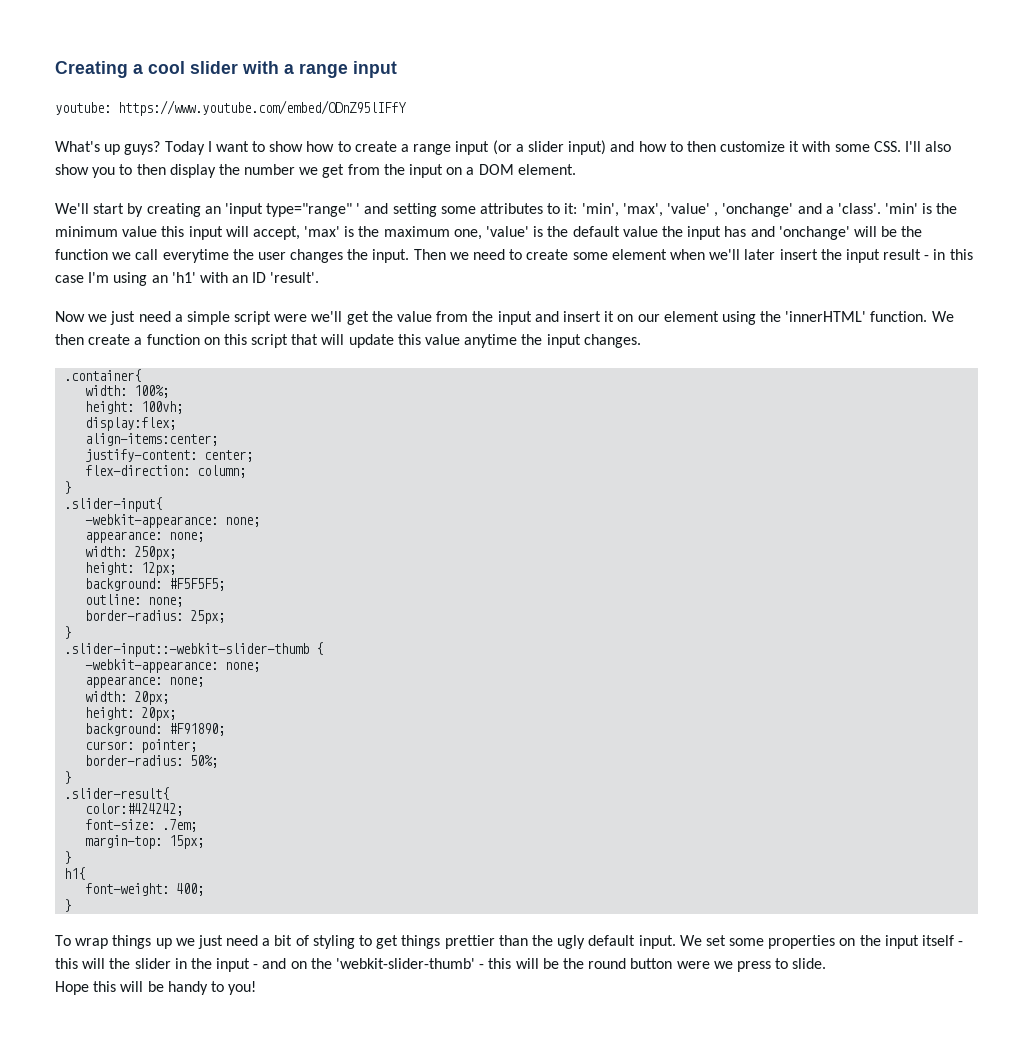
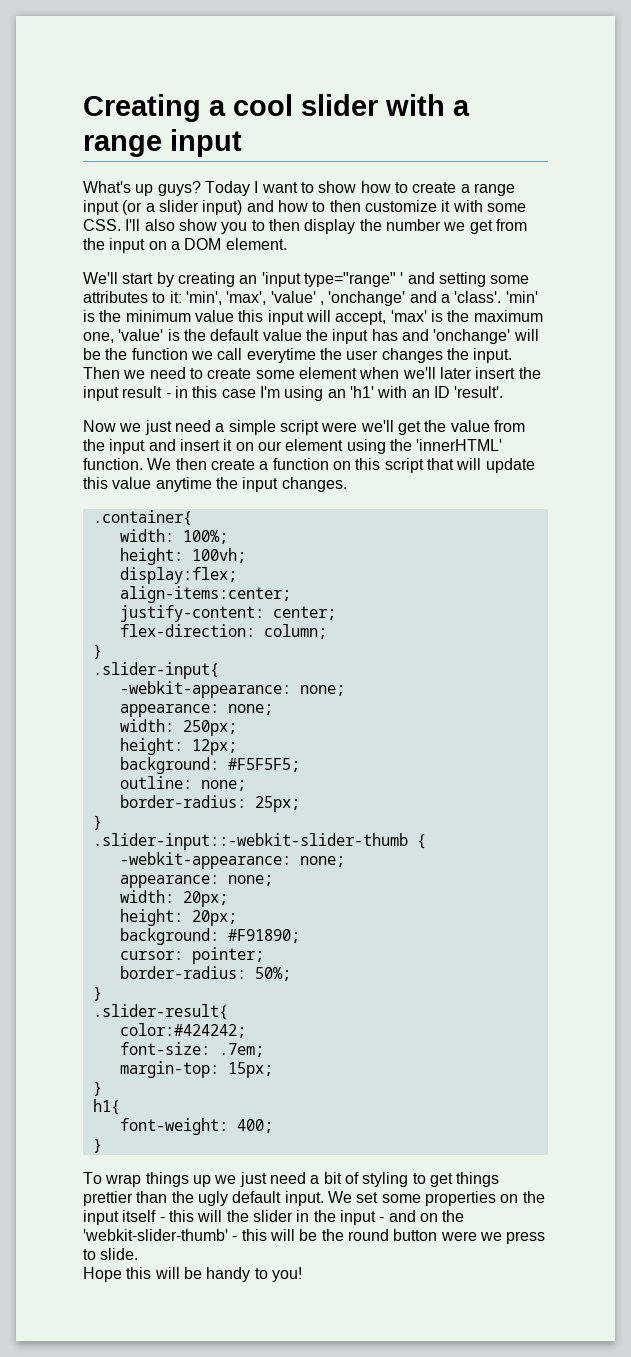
- youtube: https://www.youtube.com/embed/ODnZ95lIFfY

